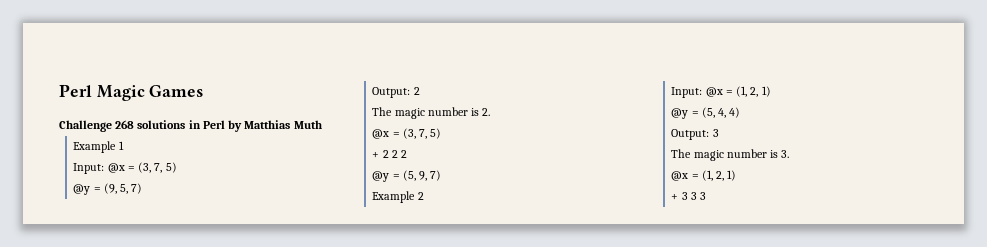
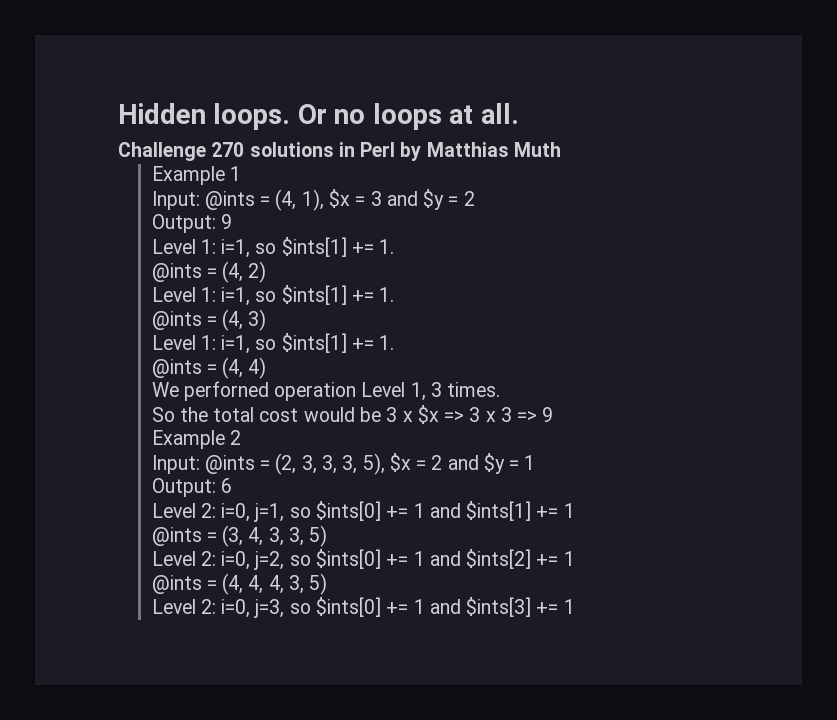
- Perl Magic Games
+ Hidden loops. Or no loops at all.
- Challenge 268 solutions in Perl by Matthias Muth
+ Challenge 270 solutions in Perl by Matthias Muth
- Input: @x = (3, 7, 5)
- @y = (9, 5, 7)
- Output: 2
- The magic number is 2.
- @x = (3, 7, 5)
- + 2 2 2
- @y = (5, 9, 7)
+ Input: @ints = (4, 1), $x = 3 and $y = 2
+ Output: 9
+ Level 1: i=1, so $ints[1] += 1.
+ @ints = (4, 2)
+ Level 1: i=1, so $ints[1] += 1.
+ @ints = (4, 3)
+ Level 1: i=1, so $ints[1] += 1.
+ @ints = (4, 4)
+ We perforned operation Level 1, 3 times.
+ So the total cost would be 3 x $x => 3 x 3 => 9
  Example 2
- Input: @x = (1, 2, 1)
- @y = (5, 4, 4)
- Output: 3
- The magic number is 3.
- @x = (1, 2, 1)
- + 3 3 3
+ Input: @ints = (2, 3, 3, 3, 5), $x = 2 and $y = 1
+ Output: 6
+ Level 2: i=0, j=1, so $ints[0] += 1 and $ints[1] += 1
+ @ints = (3, 4, 3, 3, 5)
+ Level 2: i=0, j=2, so $ints[0] += 1 and $ints[2] += 1
+ @ints = (4, 4, 4, 3, 5)
+ Level 2: i=0, j=3, so $ints[0] += 1 and $ints[3] += 1

